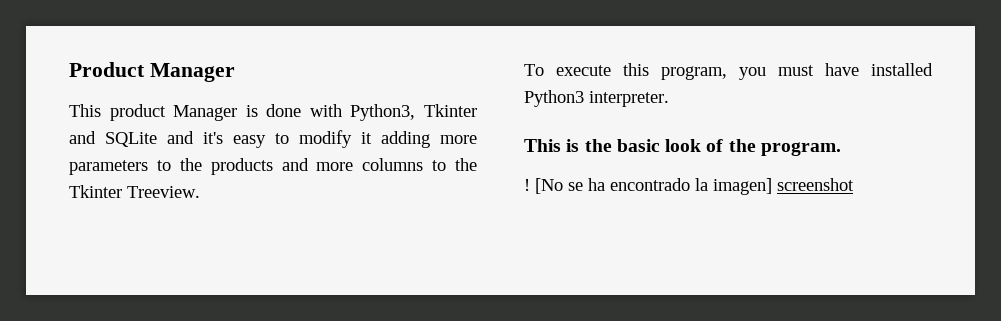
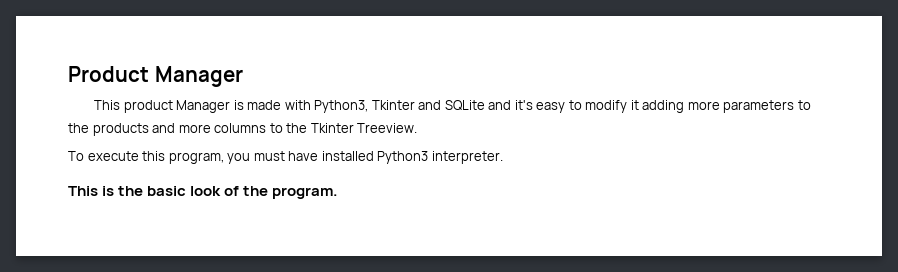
- This product Manager is done with Python3, Tkinter and SQLite and it's easy to modify it adding more parameters to the products and more columns to the Tkinter Treeview.
+ This product Manager is made with Python3, Tkinter and SQLite and it's easy to modify it adding more parameters to the products and more columns to the Tkinter Treeview.
- ! [No se ha encontrado la imagen] screenshot

